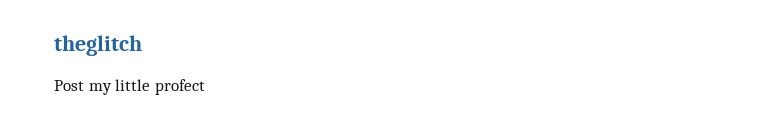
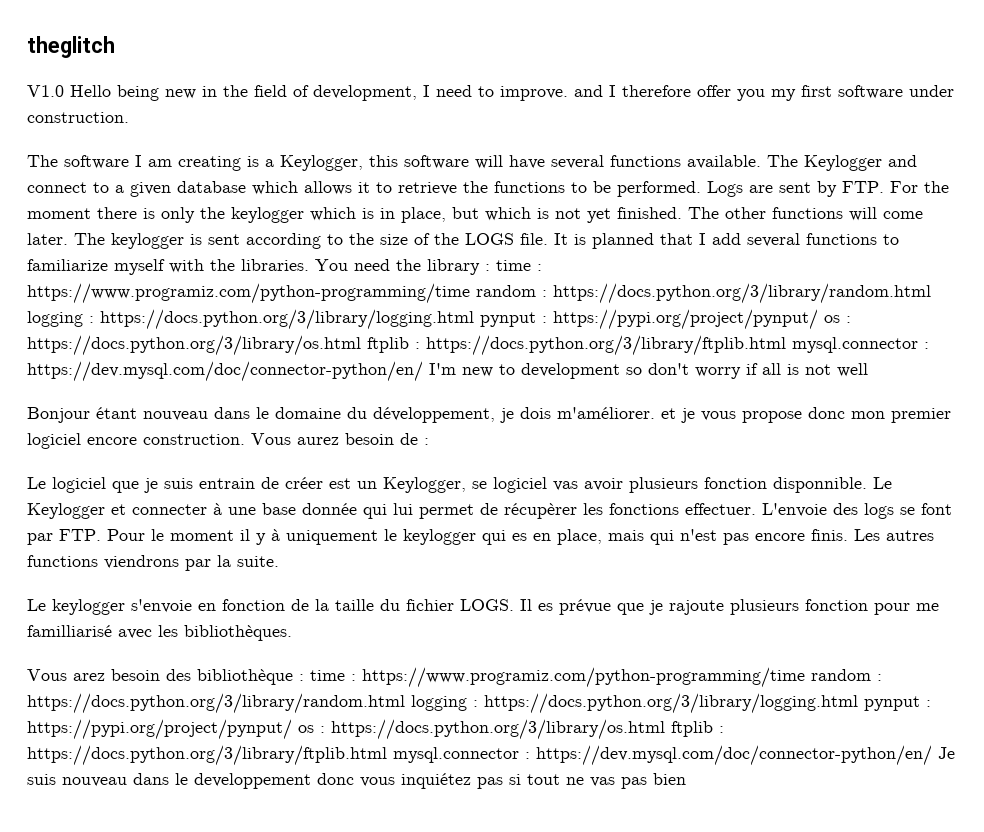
- Post my little profect
+ V1.0 Hello being new in the field of development, I need to improve. and I therefore offer you my first software under construction.
+ The software I am creating is a Keylogger, this software will have several functions available. The Keylogger and connect to a given database which allows it to retrieve the functions to be performed. Logs are sent by FTP. For the moment there is only the keylogger which is in place, but which is not yet finished. The other functions will come later. The keylogger is sent according to the size of the LOGS file. It is planned that I add several functions to familiarize myself with the libraries. You need the library : time : https://www.programiz.com/python-programming/time random : https://docs.python.org/3/library/random.html logging : https://docs.python.org/3/library/logging.html pynput : https://pypi.org/project/pynput/ os : https://docs.python.org/3/library/os.html ftplib : https://docs.python.org/3/library/ftplib.html mysql.connector : https://dev.mysql.com/doc/connector-python/en/ I'm new to development so don't worry if all is not well
+ Bonjour étant nouveau dans le domaine du développement, je dois m'améliorer. et je vous propose donc mon premier logiciel encore construction. Vous aurez besoin de :
+ Le logiciel que je suis entrain de créer est un Keylogger, se logiciel vas avoir plusieurs fonction disponnible. Le Keylogger et connecter à une base donnée qui lui permet de récupèrer les fonctions effectuer. L'envoie des logs se font par FTP. Pour le moment il y à uniquement le keylogger qui es en place, mais qui n'est pas encore finis. Les autres functions viendrons par la suite.
+ Le keylogger s'envoie en fonction de la taille du fichier LOGS. Il es prévue que je rajoute plusieurs fonction pour me familliarisé avec les bibliothèques.
+ Vous arez besoin des bibliothèque : time : https://www.programiz.com/python-programming/time random : https://docs.python.org/3/library/random.html logging : https://docs.python.org/3/library/logging.html pynput : https://pypi.org/project/pynput/ os : https://docs.python.org/3/library/os.html ftplib : https://docs.python.org/3/library/ftplib.html mysql.connector : https://dev.mysql.com/doc/connector-python/en/ Je suis nouveau dans le developpement donc vous inquiétez pas si tout ne vas pas bien

